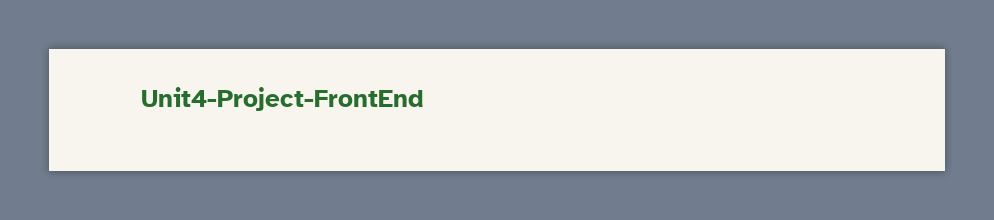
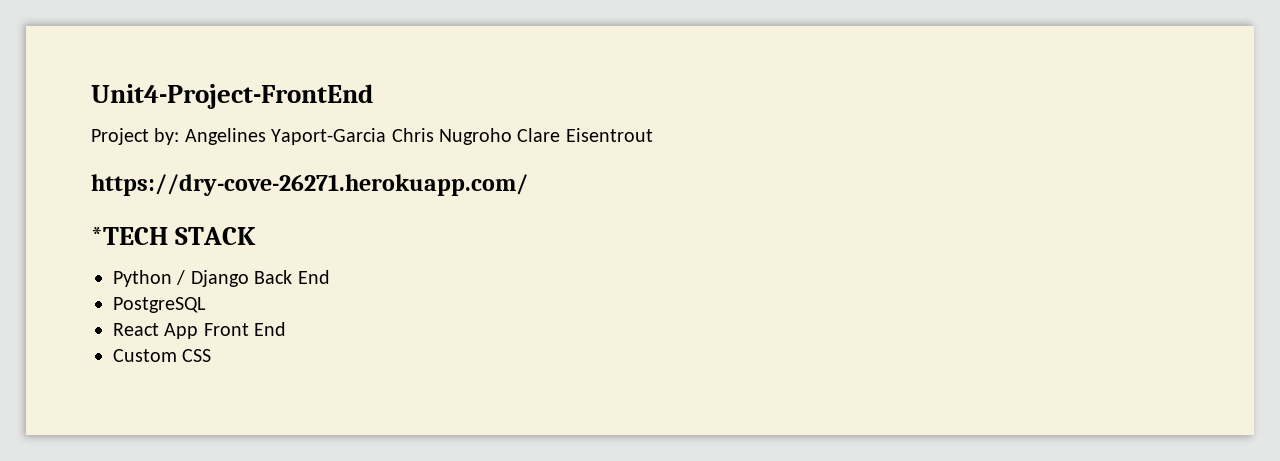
+ Project by: Angelines Yaport-Garcia Chris Nugroho Clare Eisentrout
+ https://dry-cove-26271.herokuapp.com/
+ *TECH STACK
+ Python / Django Back End
+ PostgreSQL
+ React App Front End
+ Custom CSS

